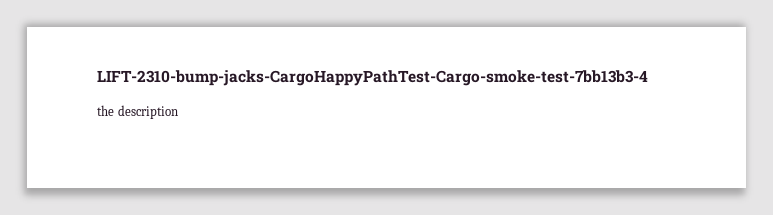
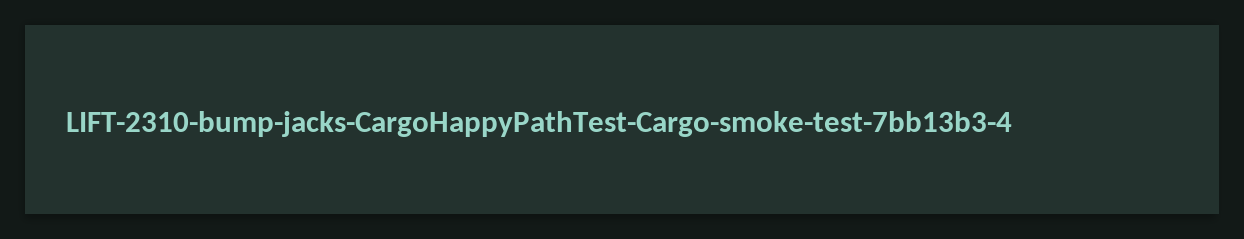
- the description

